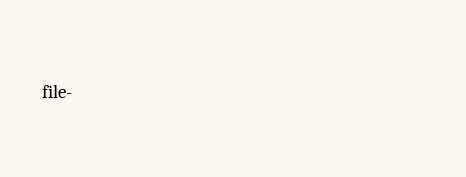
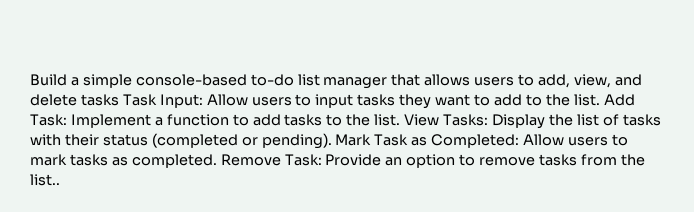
- file-
+ Build a simple console-based to-do list manager that allows users to add, view, and delete tasks Task Input: Allow users to input tasks they want to add to the list. Add Task: Implement a function to add tasks to the list. View Tasks: Display the list of tasks with their status (completed or pending). Mark Task as Completed: Allow users to mark tasks as completed. Remove Task: Provide an option to remove tasks from the list..

